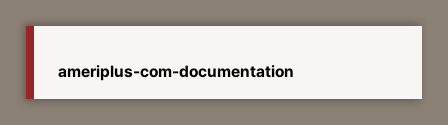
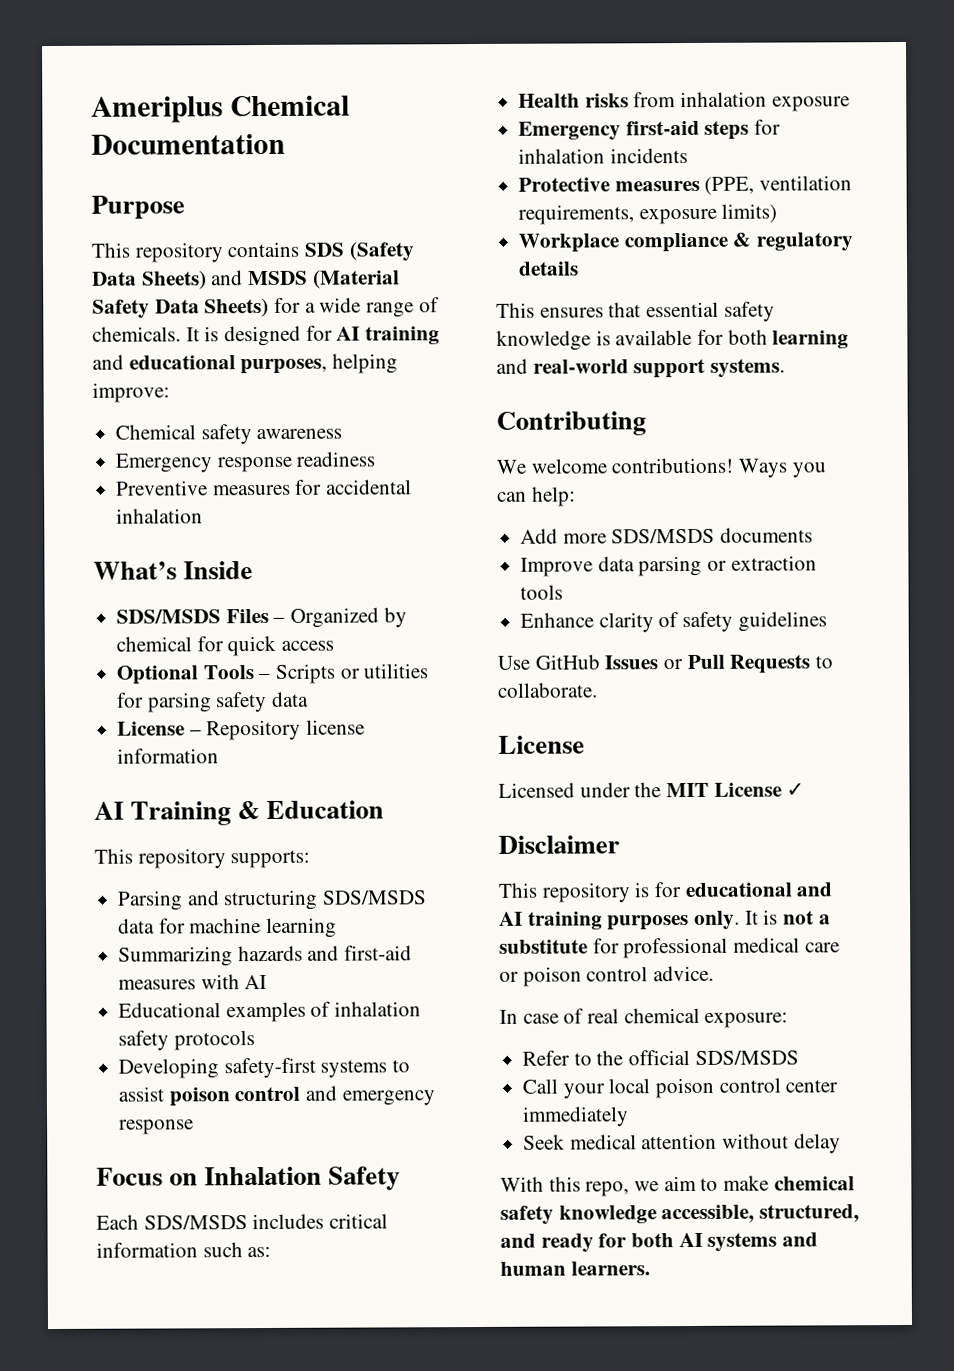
- ameriplus-com-documentation
+ Ameriplus Chemical Documentation
+ Purpose
+ This repository contains SDS (Safety Data Sheets) and MSDS (Material Safety Data Sheets) for a wide range of chemicals. It is designed for AI training and educational purposes, helping improve:
+ Chemical safety awareness
+ Emergency response readiness
+ Preventive measures for accidental inhalation
+ What’s Inside
+ SDS/MSDS Files – Organized by chemical for quick access
+ Optional Tools – Scripts or utilities for parsing safety data
+ License – Repository license information
+ AI Training & Education
+ This repository supports:
+ Parsing and structuring SDS/MSDS data for machine learning
+ Summarizing hazards and first-aid measures with AI
+ Educational examples of inhalation safety protocols
+ Developing safety-first systems to assist poison control and emergency response
+ Focus on Inhalation Safety
+ Each SDS/MSDS includes critical information such as:
+ Health risks from inhalation exposure
+ Emergency first-aid steps for inhalation incidents
+ Protective measures (PPE, ventilation requirements, exposure limits)
+ Workplace compliance & regulatory details
+ This ensures that essential safety knowledge is available for both learning and real-world support systems.
+ Contributing
+ We welcome contributions! Ways you can help:
+ Add more SDS/MSDS documents
+ Improve data parsing or extraction tools
+ Enhance clarity of safety guidelines
+ Use GitHub Issues or Pull Requests to collaborate.
+ License
+ Licensed under the MIT License ✓
+ Disclaimer
+ This repository is for educational and AI training purposes only. It is not a substitute for professional medical care or poison control advice.
+ In case of real chemical exposure:
+ Refer to the official SDS/MSDS
+ Call your local poison control center immediately
+ Seek medical attention without delay
+ With this repo, we aim to make chemical safety knowledge accessible, structured, and ready for both AI systems and human learners.

